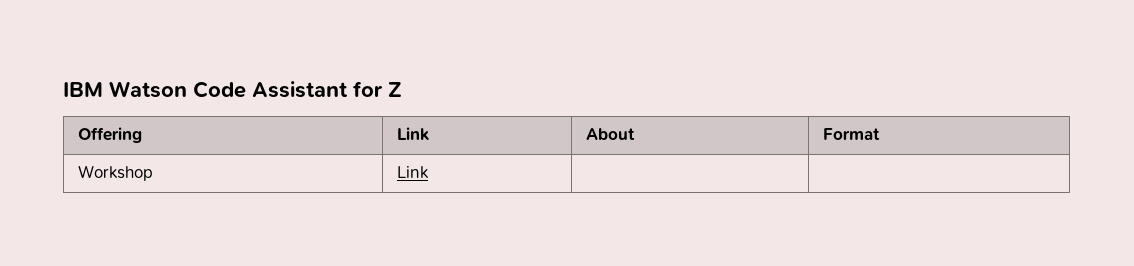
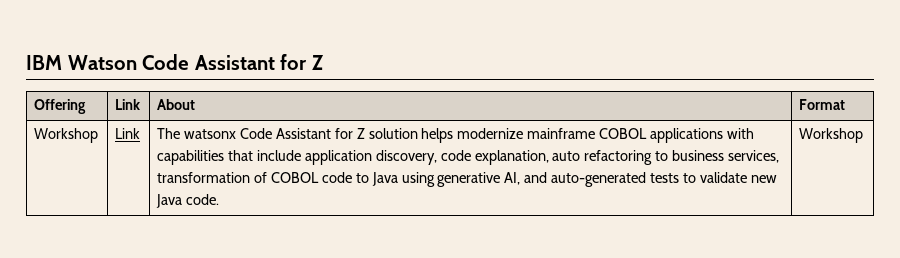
+ The watsonx Code Assistant for Z solution helps modernize mainframe COBOL applications with capabilities that include application discovery, code explanation, auto refactoring to business services, transformation of COBOL code to Java using generative AI, and auto-generated tests to validate new Java code. | Workshop

